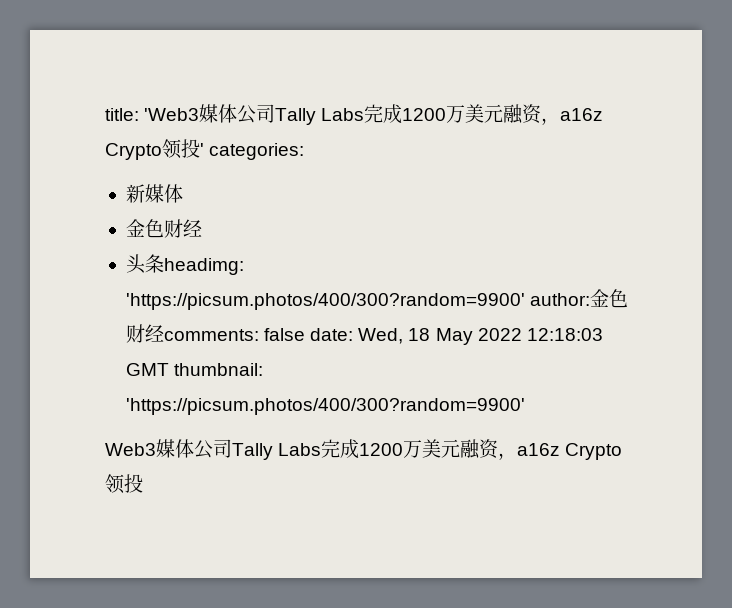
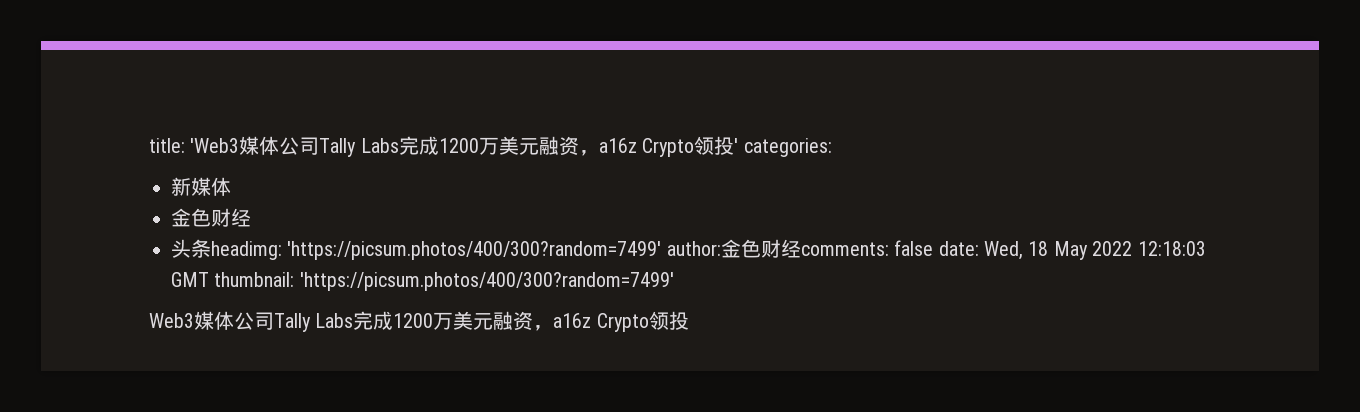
- 头条headimg: 'https://picsum.photos/400/300?random=9900' author:金色财经comments: false date: Wed, 18 May 2022 12:18:03 GMT thumbnail: 'https://picsum.photos/400/300?random=9900'
+ 头条headimg: 'https://picsum.photos/400/300?random=7499' author:金色财经comments: false date: Wed, 18 May 2022 12:18:03 GMT thumbnail: 'https://picsum.photos/400/300?random=7499'

